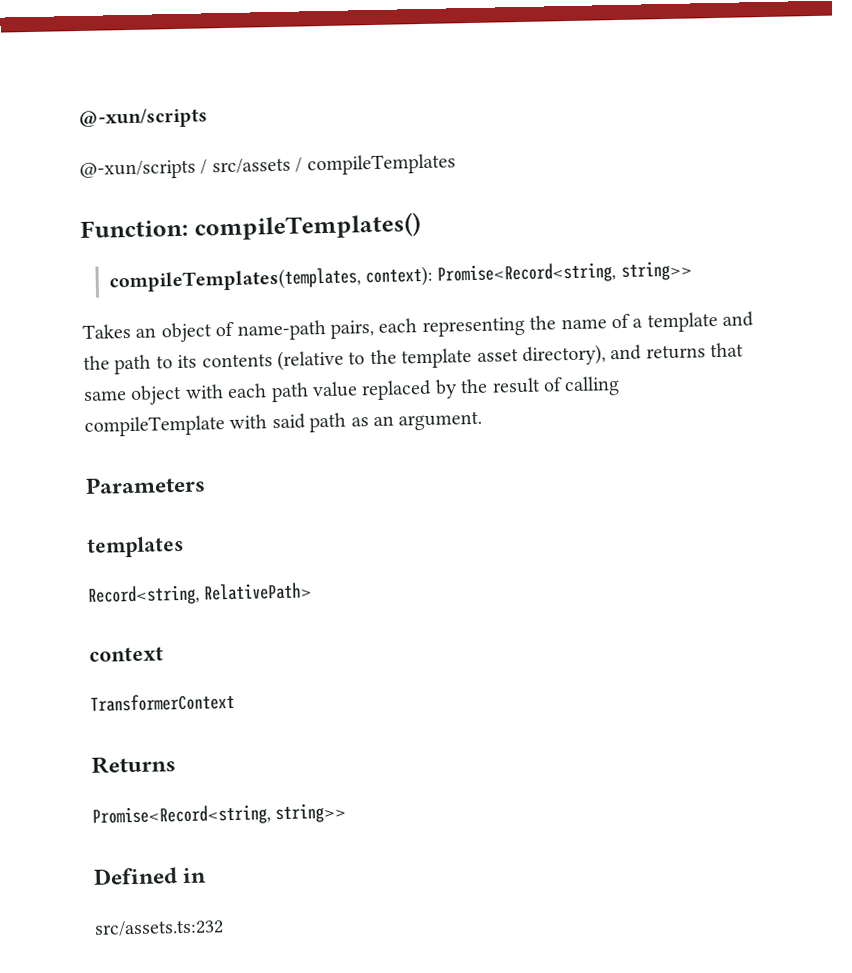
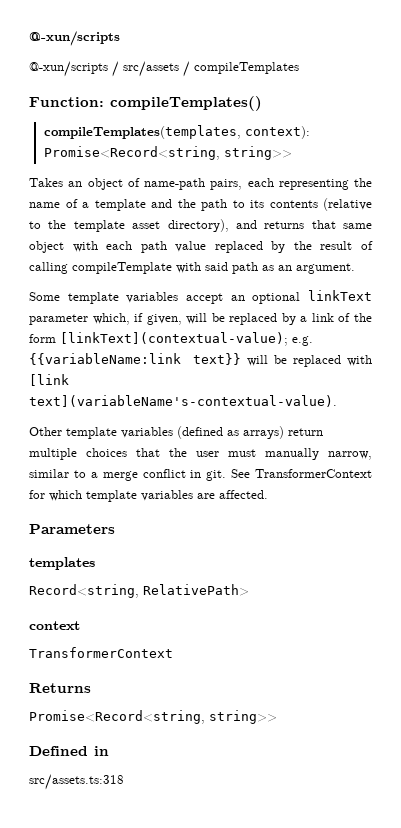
+ Some template variables accept an optional linkText parameter which, if given, will be replaced by a link of the form [linkText](contextual-value); e.g. {{variableName:link text}} will be replaced with [link text](variableName's-contextual-value).
+ Other template variables (defined as arrays) return multiple choices that the user must manually narrow, similar to a merge conflict in git. See TransformerContext for which template variables are affected.
- src/assets.ts:232
+ src/assets.ts:318

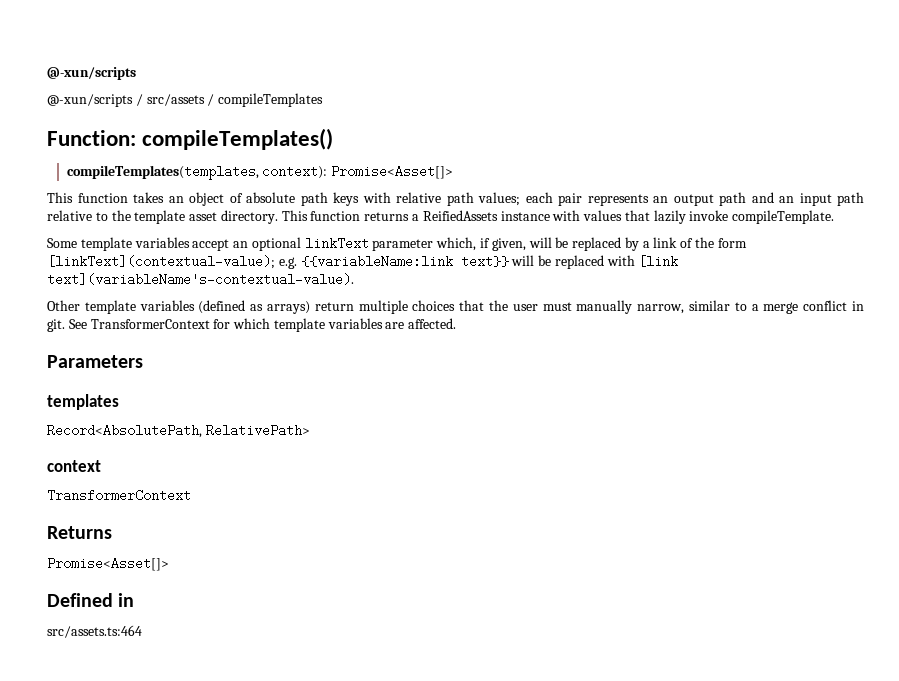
- compileTemplates(templates, context): Promise<Record<string, string>>
- Takes an object of name-path pairs, each representing the name of a template and the path to its contents (relative to the template asset directory), and returns that same object with each path value replaced by the result of calling compileTemplate with said path as an argument.
+ compileTemplates(templates, context): Promise<Asset[]>
+ This function takes an object of absolute path keys with relative path values; each pair represents an output path and an input path relative to the template asset directory. This function returns a ReifiedAssets instance with values that lazily invoke compileTemplate.
- Record<string, RelativePath>
+ Record<AbsolutePath, RelativePath>
  Returns
- Promise<Record<string, string>>
+ Promise<Asset[]>
- src/assets.ts:318
+ src/assets.ts:464

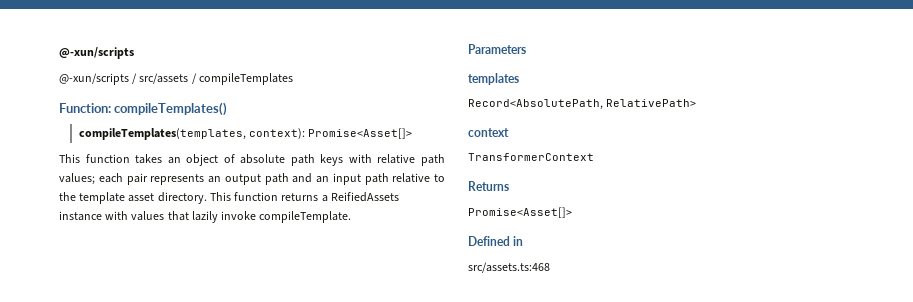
- Some template variables accept an optional linkText parameter which, if given, will be replaced by a link of the form [linkText](contextual-value); e.g. {{variableName:link text}} will be replaced with [link text](variableName's-contextual-value).
- Other template variables (defined as arrays) return multiple choices that the user must manually narrow, similar to a merge conflict in git. See TransformerContext for which template variables are affected.
- src/assets.ts:464
+ src/assets.ts:468

